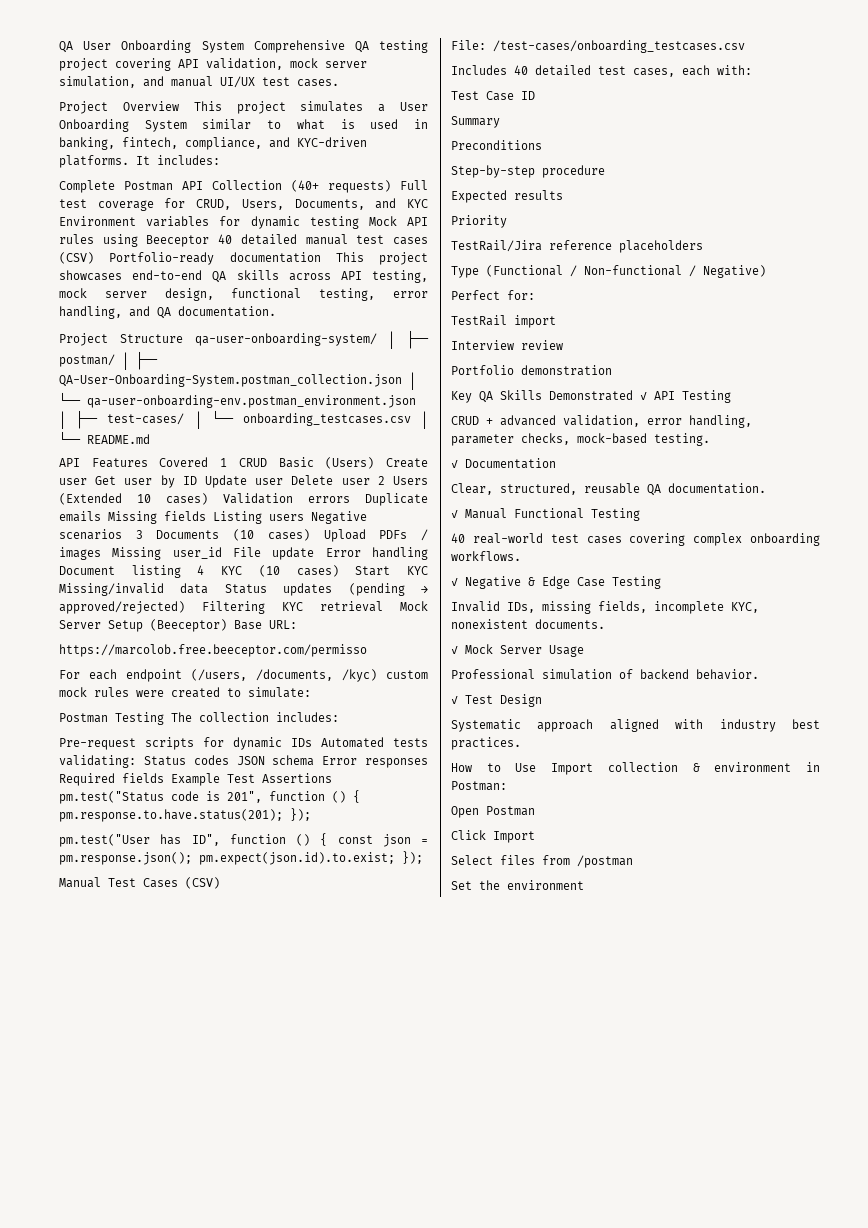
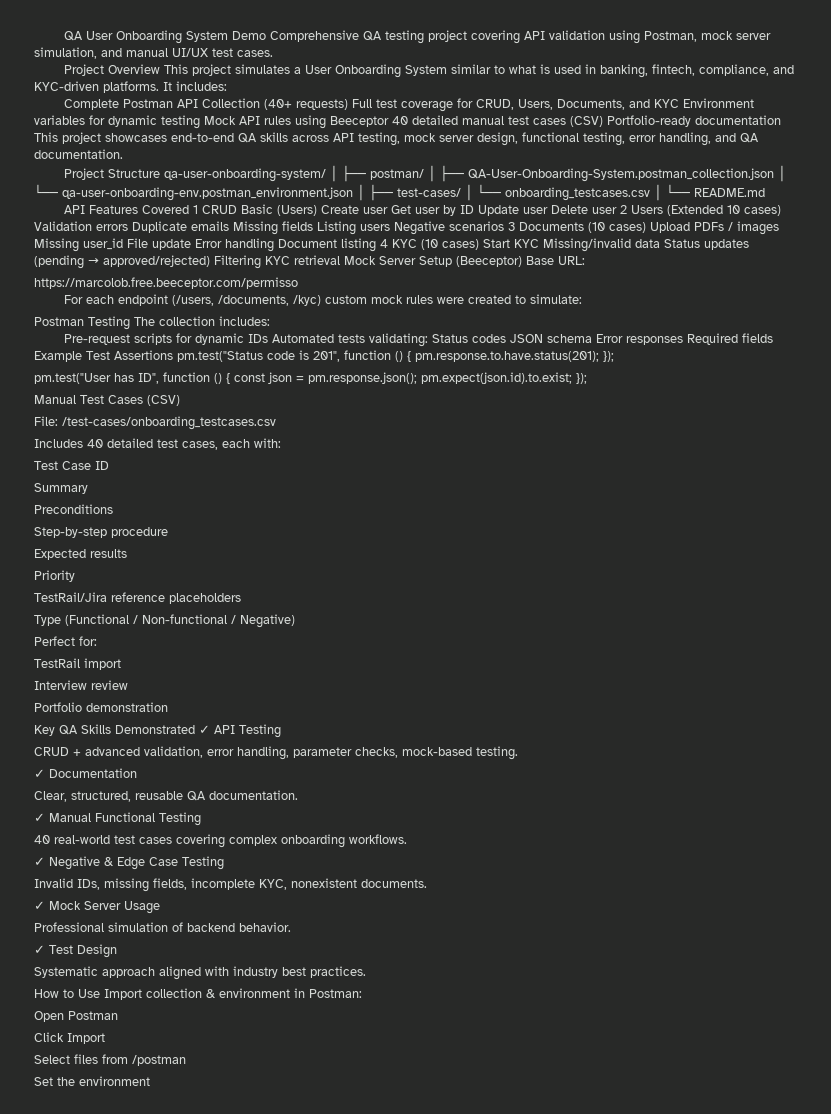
- QA User Onboarding System Comprehensive QA testing project covering API validation, mock server simulation, and manual UI/UX test cases.
+ QA User Onboarding System Demo Comprehensive QA testing project covering API validation using Postman, mock server simulation, and manual UI/UX test cases.

